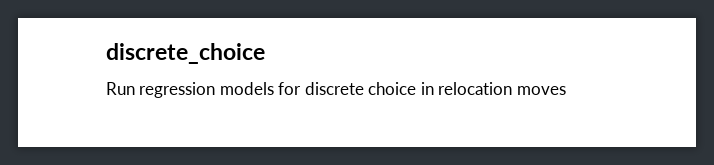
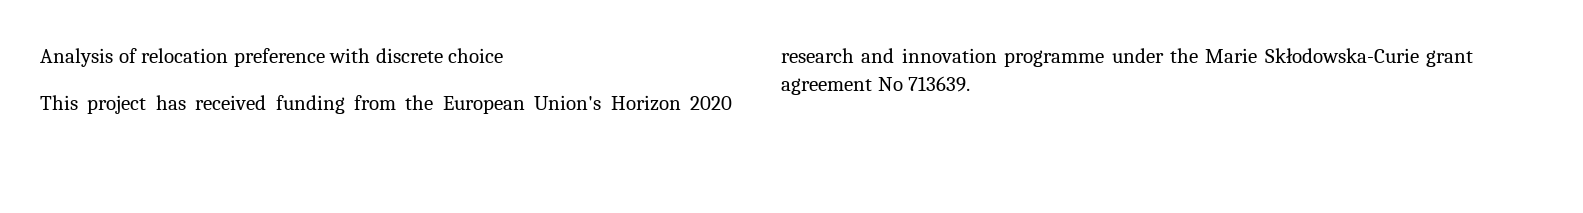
- discrete_choice
- Run regression models for discrete choice in relocation moves
+ Analysis of relocation preference with discrete choice
+ This project has received funding from the European Union's Horizon 2020 research and innovation programme under the Marie Skłodowska-Curie grant agreement No 713639.

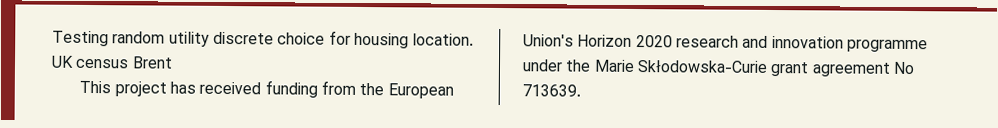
- Analysis of relocation preference with discrete choice
+ Testing random utility discrete choice for housing location. UK census Brent

